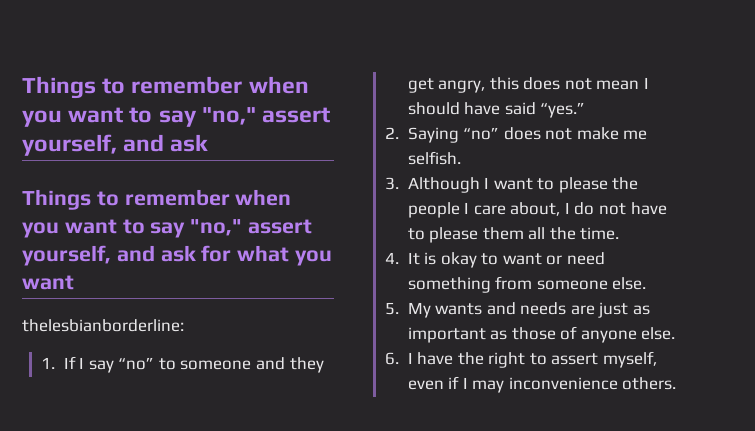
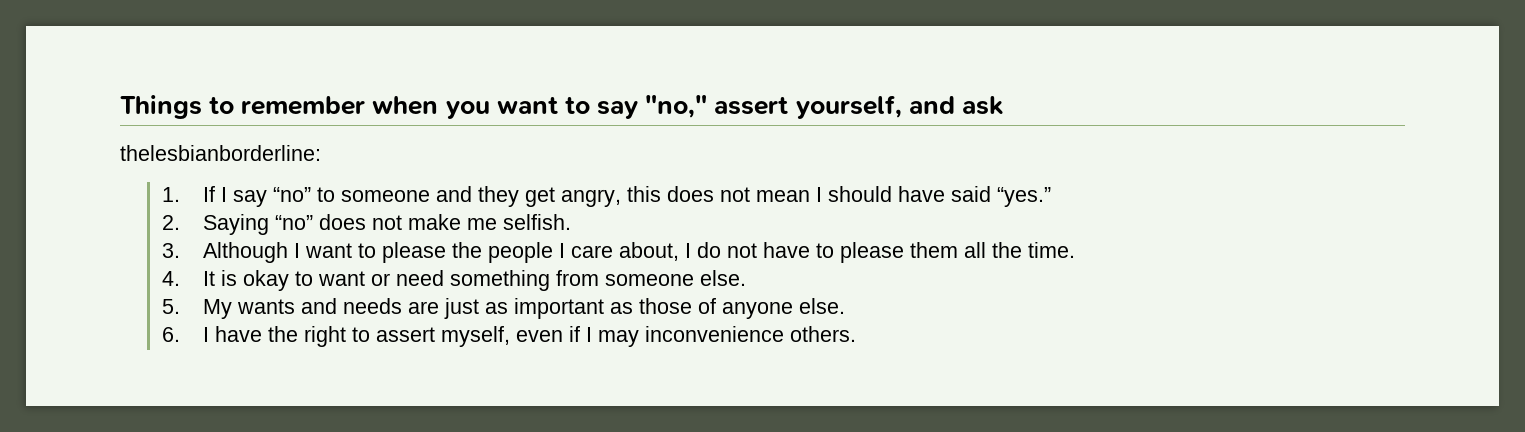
- Things to remember when you want to say "no," assert yourself, and ask for what you want

